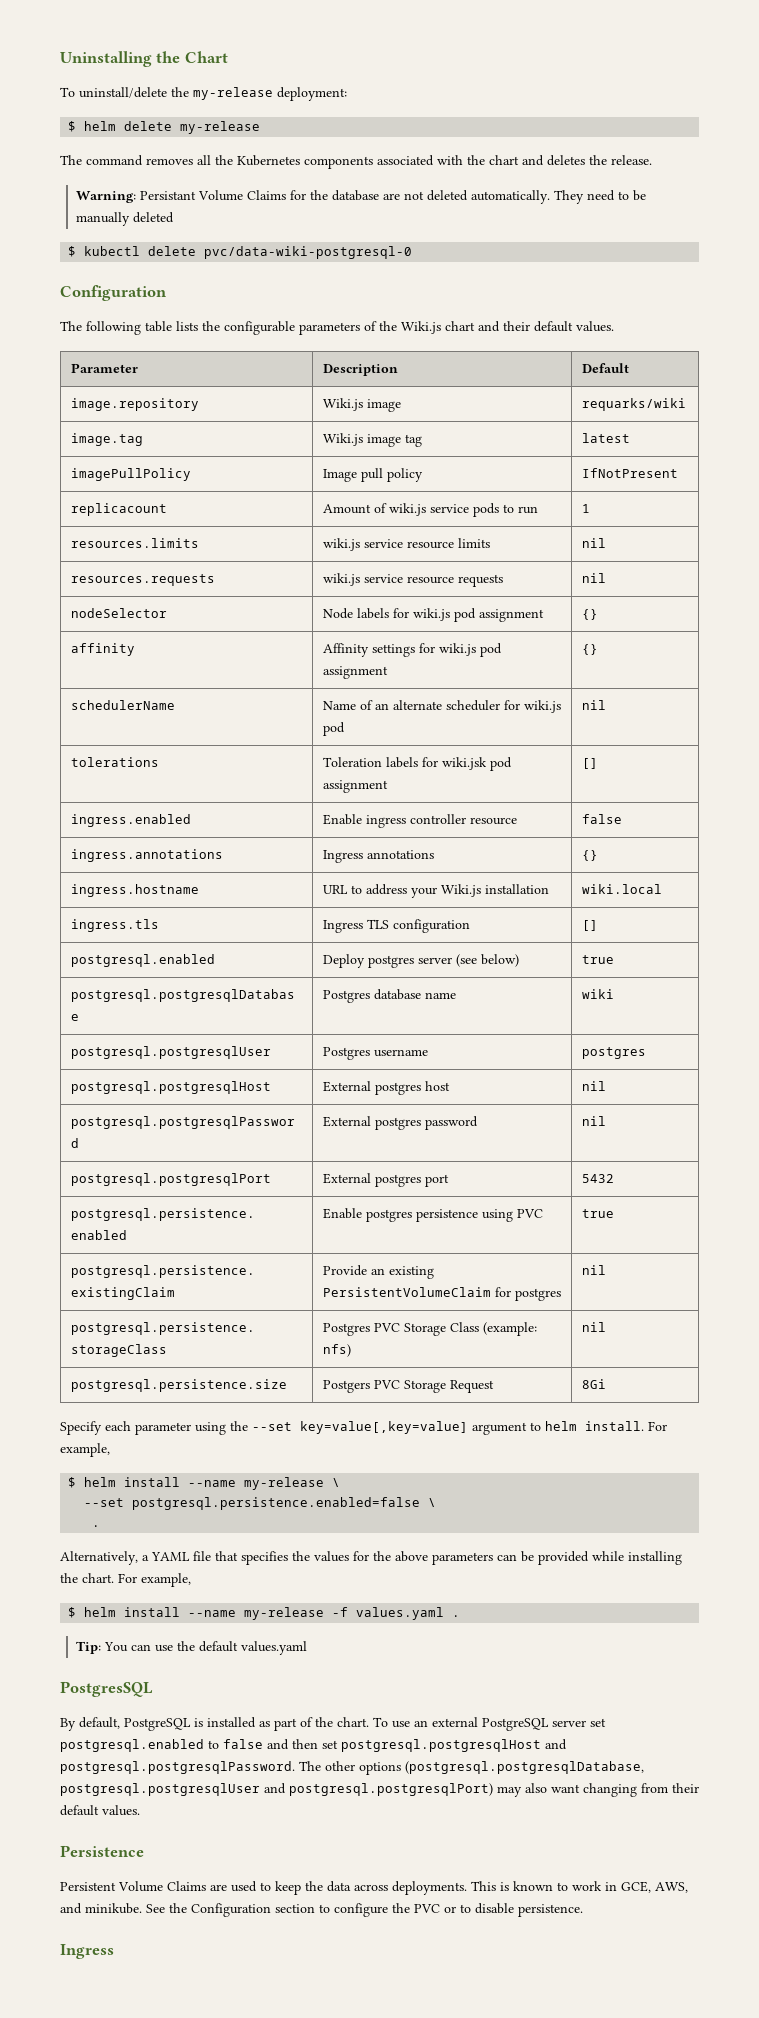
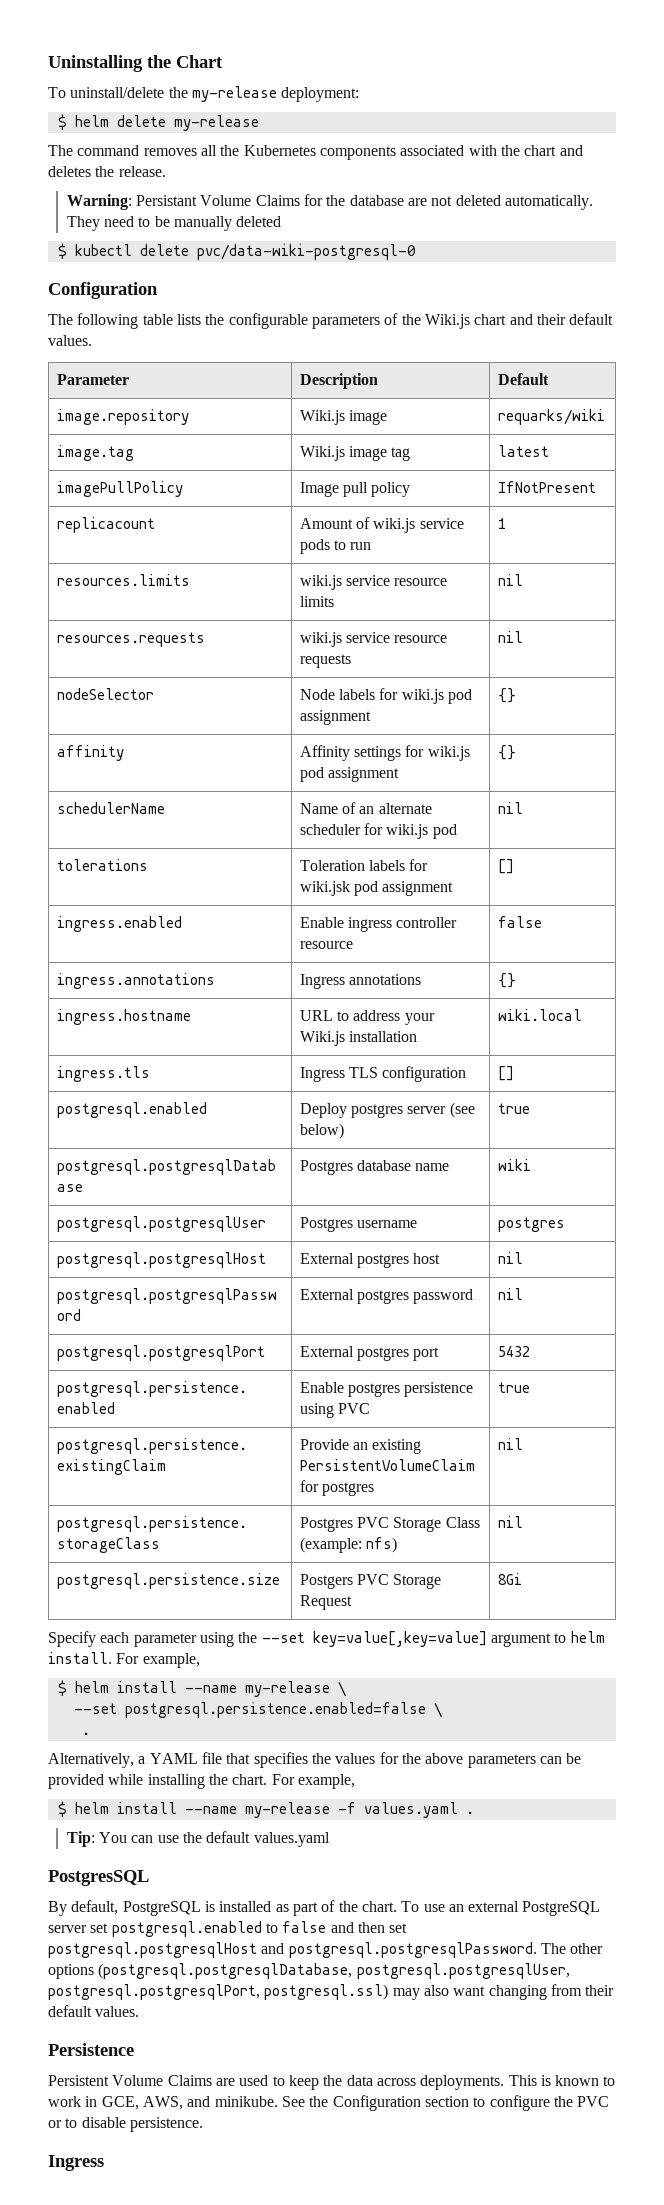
- To use an external PostgreSQL server set postgresql.enabled to false and then set postgresql.postgresqlHost and postgresql.postgresqlPassword. The other options (postgresql.postgresqlDatabase, postgresql.postgresqlUser and postgresql.postgresqlPort) may also want changing from their default values.
+ To use an external PostgreSQL server set postgresql.enabled to false and then set postgresql.postgresqlHost and postgresql.postgresqlPassword. The other options (postgresql.postgresqlDatabase, postgresql.postgresqlUser, postgresql.postgresqlPort, postgresql.ssl) may also want changing from their default values.

